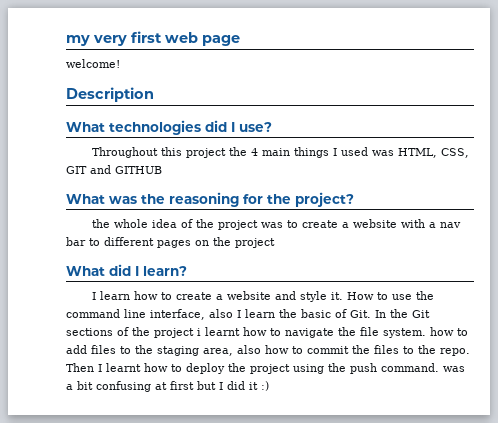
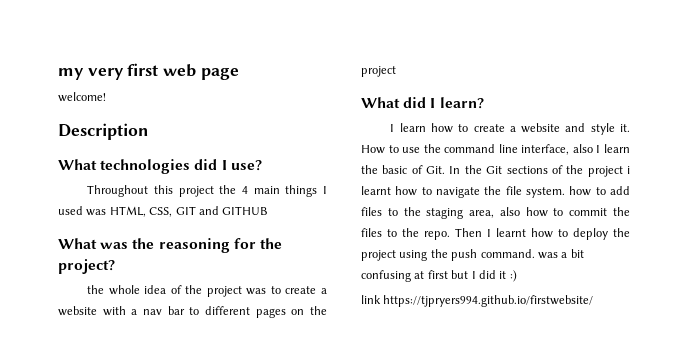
+ link https://tjpryers994.github.io/firstwebsite/

